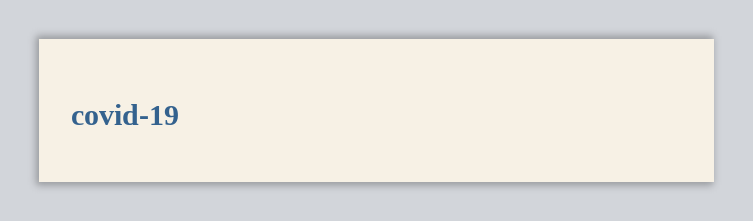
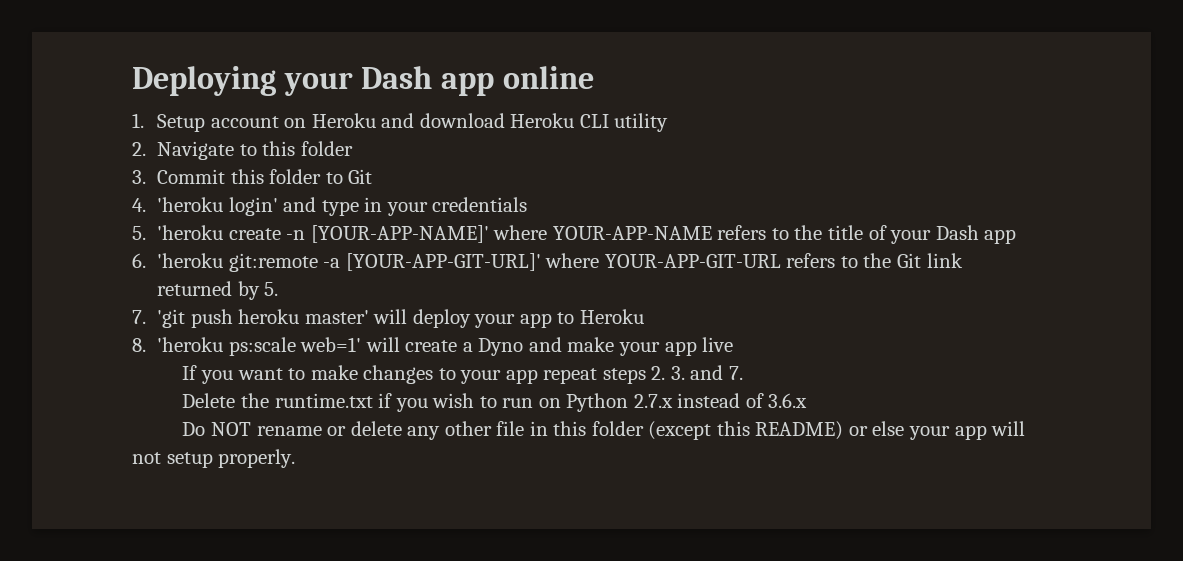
- covid-19
+ Deploying your Dash app online
+ 1. Setup account on Heroku and download Heroku CLI utility
+ 2. Navigate to this folder
+ 3. Commit this folder to Git
+ 4. 'heroku login' and type in your credentials
+ 5. 'heroku create -n [YOUR-APP-NAME]' where YOUR-APP-NAME refers to the title of your Dash app
+ 6. 'heroku git:remote -a [YOUR-APP-GIT-URL]' where YOUR-APP-GIT-URL refers to the Git link returned by 5.
+ 7. 'git push heroku master' will deploy your app to Heroku
+ 8. 'heroku ps:scale web=1' will create a Dyno and make your app live
+ If you want to make changes to your app repeat steps 2. 3. and 7.
+ Delete the runtime.txt if you wish to run on Python 2.7.x instead of 3.6.x
+ Do NOT rename or delete any other file in this folder (except this README) or else your app will not setup properly.

